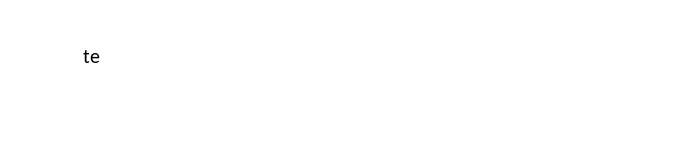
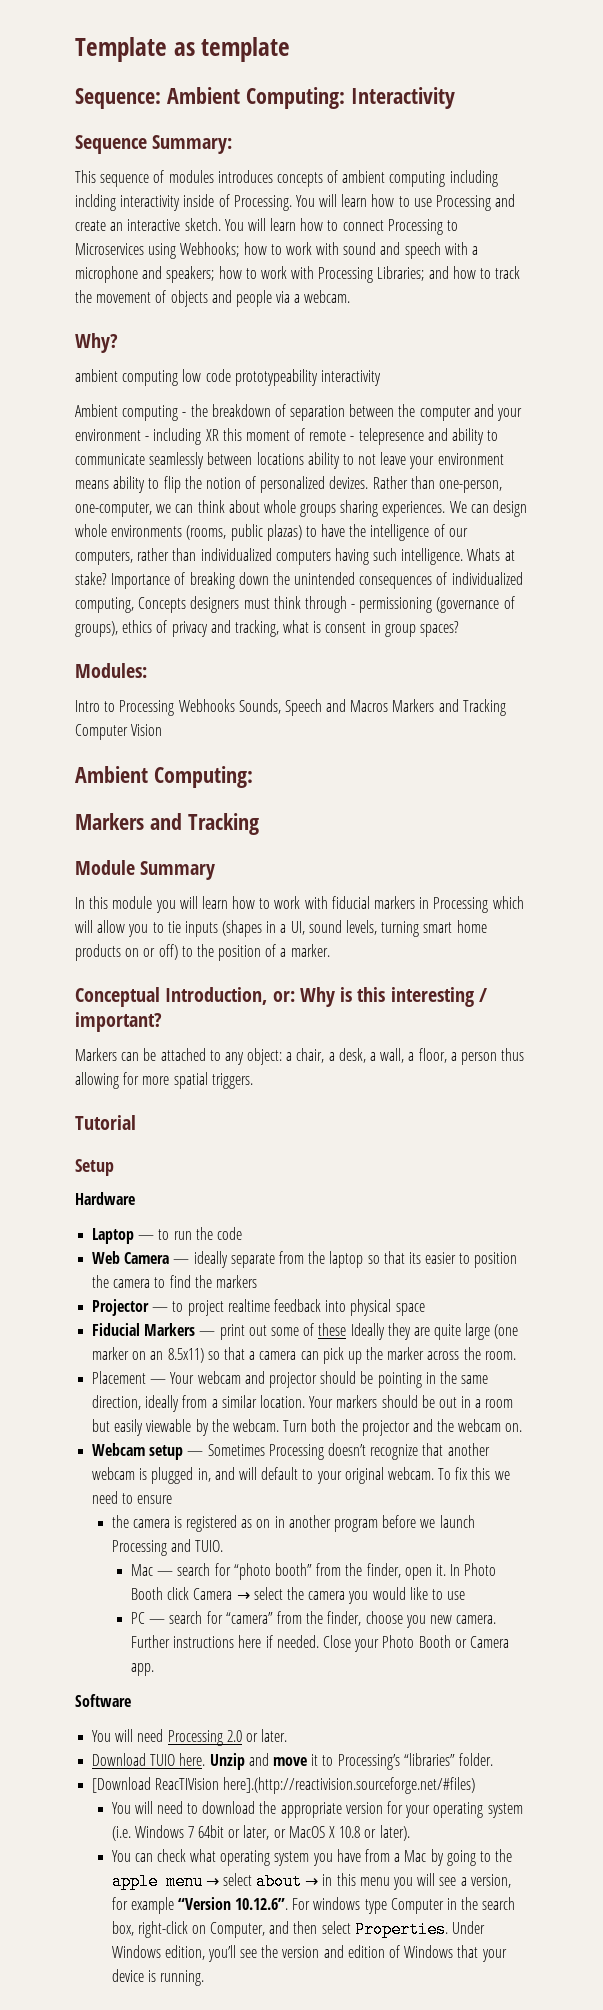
- te
+ Template as template
+ Sequence: Ambient Computing: Interactivity
+ Sequence Summary:
+ This sequence of modules introduces concepts of ambient computing including inclding interactivity inside of Processing. You will learn how to use Processing and create an interactive sketch. You will learn how to connect Processing to Microservices using Webhooks; how to work with sound and speech with a microphone and speakers; how to work with Processing Libraries; and how to track the movement of objects and people via a webcam.
+ Why?
+ ambient computing low code prototypeability interactivity
+ Ambient computing - the breakdown of separation between the computer and your environment - including XR this moment of remote - telepresence and ability to communicate seamlessly between locations ability to not leave your environment means ability to flip the notion of personalized devizes. Rather than one-person, one-computer, we can think about whole groups sharing experiences. We can design whole environments (rooms, public plazas) to have the intelligence of our computers, rather than individualized computers having such intelligence. Whats at stake? Importance of breaking down the unintended consequences of individualized computing, Concepts designers must think through - permissioning (governance of groups), ethics of privacy and tracking, what is consent in group spaces?
+ Modules:
+ Intro to Processing Webhooks Sounds, Speech and Macros Markers and Tracking Computer Vision
+ Ambient Computing:
+ Markers and Tracking
+ Module Summary
+ In this module you will learn how to work with fiducial markers in Processing which will allow you to tie inputs (shapes in a UI, sound levels, turning smart home products on or off) to the position of a marker.
+ Conceptual Introduction, or: Why is this interesting / important?
+ Markers can be attached to any object: a chair, a desk, a wall, a floor, a person thus allowing for more spatial triggers.
+ Tutorial
+ Setup
+ Hardware
+ Laptop — to run the code
+ Web Camera — ideally separate from the laptop so that its easier to position the camera to find the markers
+ Projector — to project realtime feedback into physical space
+ Fiducial Markers — print out some of these Ideally they are quite large (one marker on an 8.5x11) so that a camera can pick up the marker across the room.
+ Placement — Your webcam and projector should be pointing in the same direction, ideally from a similar location. Your markers should be out in a room but easily viewable by the webcam. Turn both the projector and the webcam on.
+ Webcam setup — Sometimes Processing doesn’t recognize that another webcam is plugged in, and will default to your original webcam. To fix this we need to ensure
+ the camera is registered as on in another program before we launch Processing and TUIO.
+ Mac — search for “photo booth” from the finder, open it. In Photo Booth click Camera → select the camera you would like to use
+ PC — search for “camera” from the finder, choose you new camera. Further instructions here if needed. Close your Photo Booth or Camera app.
+ Software
+ You will need Processing 2.0 or later.
+ Download TUIO here. Unzip and move it to Processing’s “libraries” folder.
+ [Download ReacTIVision here].(http://reactivision.sourceforge.net/#files)
+ You will need to download the appropriate version for your operating system (i.e. Windows 7 64bit or later, or MacOS X 10.8 or later).
+ You can check what operating system you have from a Mac by going to the apple menu → select about → in this menu you will see a version, for example “Version 10.12.6”. For windows type Computer in the search box, right-click on Computer, and then select Properties. Under Windows edition, you’ll see the version and edition of Windows that your device is running.

